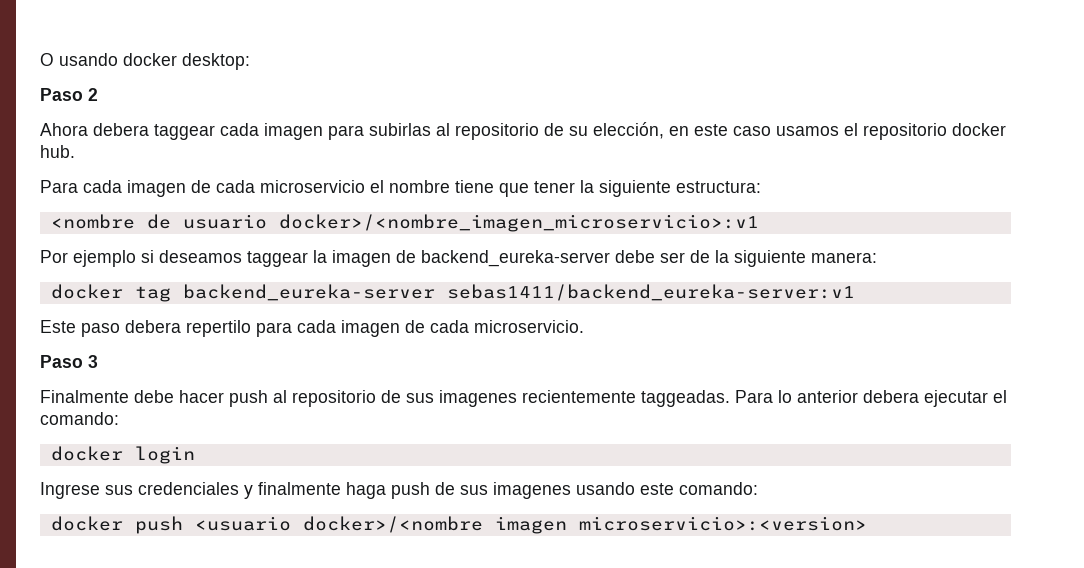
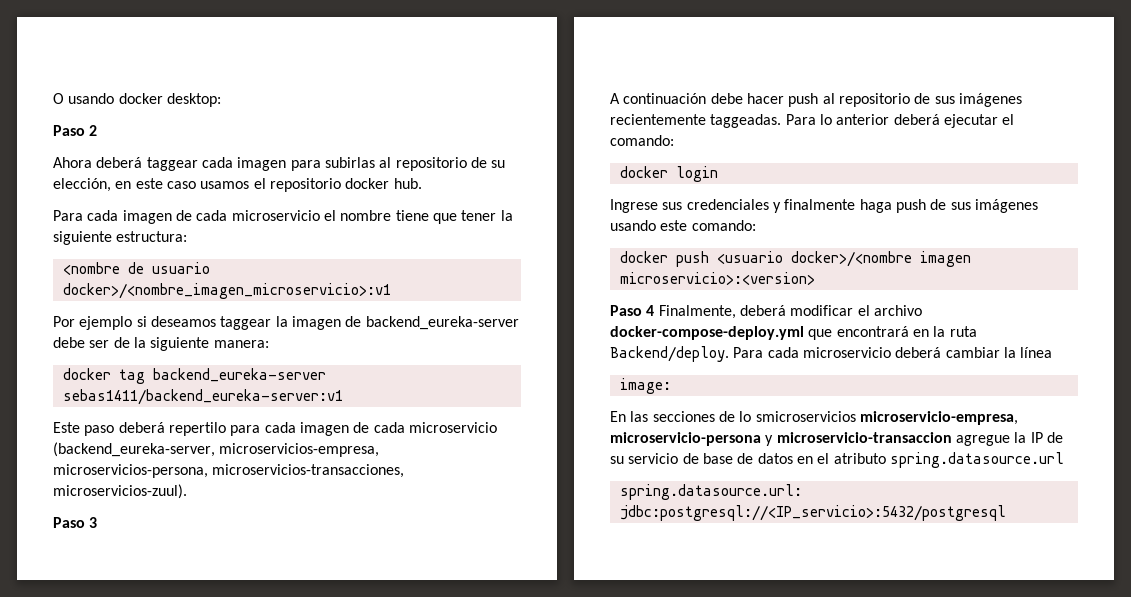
- Ahora debera taggear cada imagen para subirlas al repositorio de su elección, en este caso usamos el repositorio docker hub.
+ Ahora deberá taggear cada imagen para subirlas al repositorio de su elección, en este caso usamos el repositorio docker hub.
- Este paso debera repertilo para cada imagen de cada microservicio.
+ Este paso deberá repertilo para cada imagen de cada microservicio (backend_eureka-server, microservicios-empresa, microservicios-persona, microservicios-transacciones, microservicios-zuul).
- Finalmente debe hacer push al repositorio de sus imagenes recientemente taggeadas.
+ A continuación debe hacer push al repositorio de sus imágenes recientemente taggeadas.
- Para lo anterior debera ejecutar el comando:
+ Para lo anterior deberá ejecutar el comando:
- Ingrese sus credenciales y finalmente haga push de sus imagenes usando este comando:
+ Ingrese sus credenciales y finalmente haga push de sus imágenes usando este comando:
+ Paso 4 Finalmente, deberá modificar el archivo docker-compose-deploy.yml que encontrará en la ruta Backend/deploy. Para cada microservicio deberá cambiar la línea
+ image:
+ En las secciones de lo smicroservicios microservicio-empresa, microservicio-persona y microservicio-transaccion agregue la IP de su servicio de base de datos en el atributo spring.datasource.url
+ spring.datasource.url: jdbc:postgresql://<IP_servicio>:5432/postgresql

